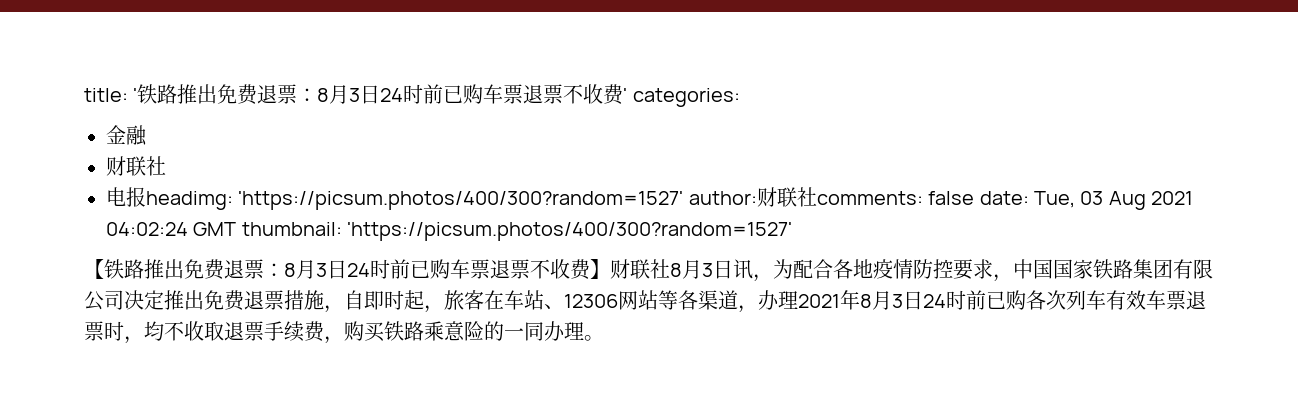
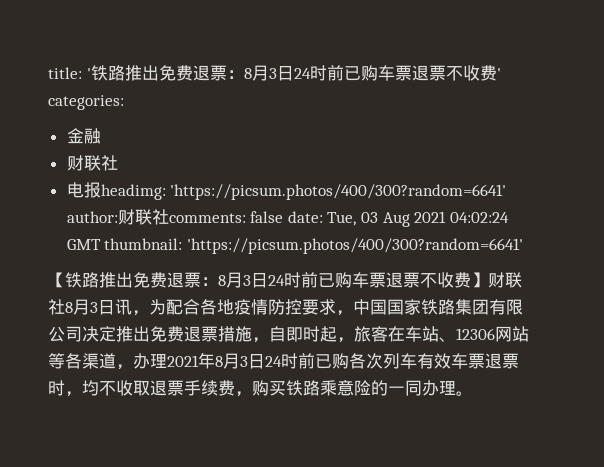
- 电报headimg: 'https://picsum.photos/400/300?random=1527' author:财联社comments: false date: Tue, 03 Aug 2021 04:02:24 GMT thumbnail: 'https://picsum.photos/400/300?random=1527'
+ 电报headimg: 'https://picsum.photos/400/300?random=6641' author:财联社comments: false date: Tue, 03 Aug 2021 04:02:24 GMT thumbnail: 'https://picsum.photos/400/300?random=6641'

